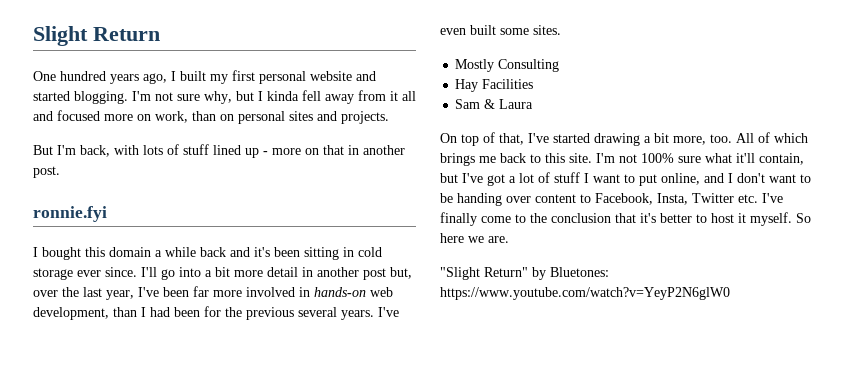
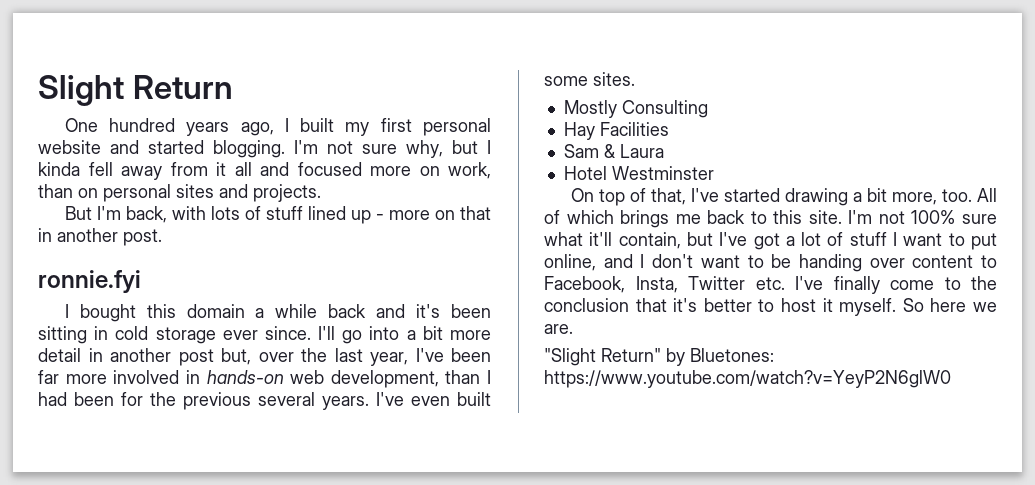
+ Hotel Westminster

